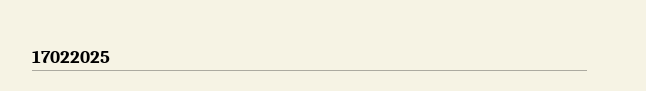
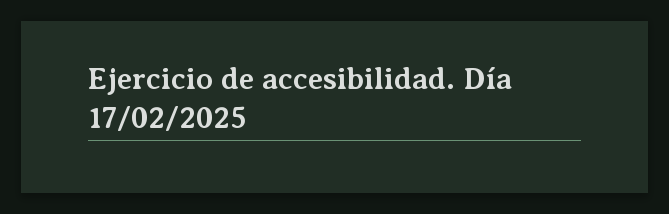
- 17022025
+ Ejercicio de accesibilidad. Día 17/02/2025

